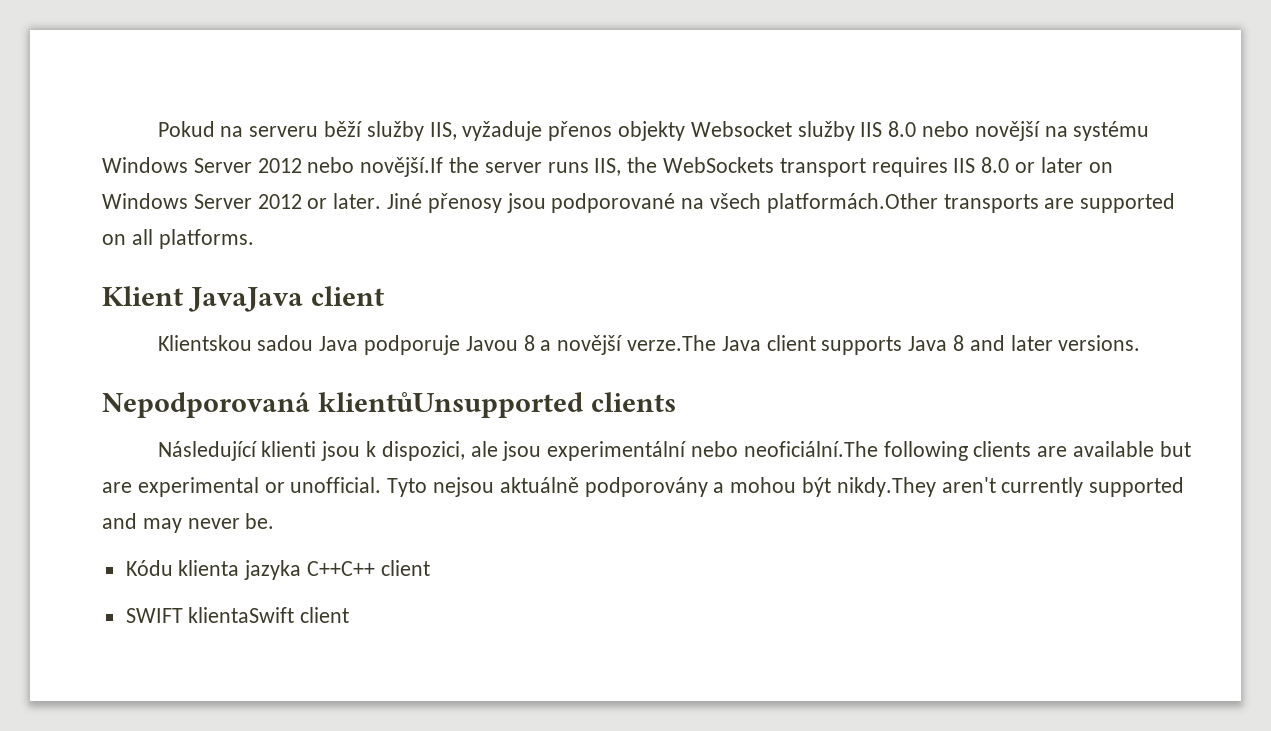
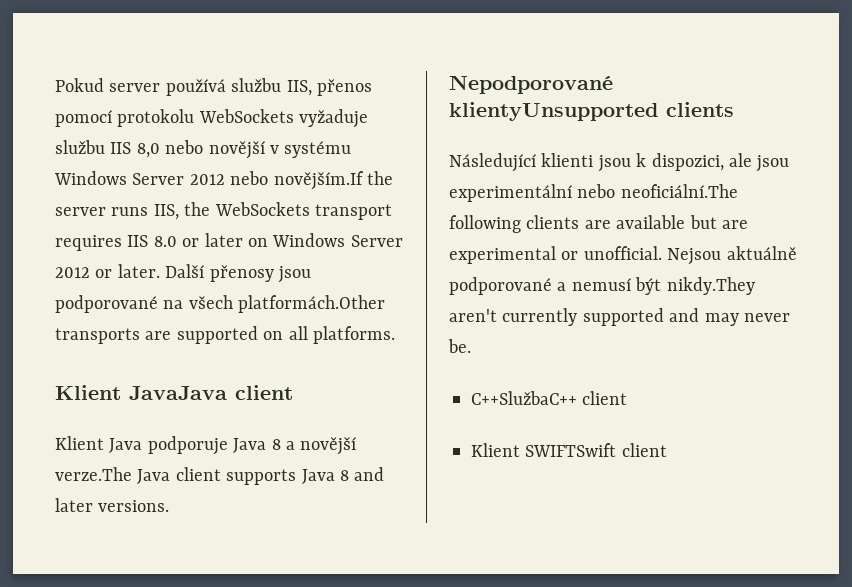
- Pokud na serveru běží služby IIS, vyžaduje přenos objekty Websocket služby IIS 8.0 nebo novější na systému Windows Server 2012 nebo novější.If the server runs IIS, the WebSockets transport requires IIS 8.0 or later on Windows Server 2012 or later.
+ Pokud server používá službu IIS, přenos pomocí protokolu WebSockets vyžaduje službu IIS 8,0 nebo novější v systému Windows Server 2012 nebo novějším.If the server runs IIS, the WebSockets transport requires IIS 8.0 or later on Windows Server 2012 or later.
- Jiné přenosy jsou podporované na všech platformách.Other transports are supported on all platforms.
+ Další přenosy jsou podporované na všech platformách.Other transports are supported on all platforms.
- Klientskou sadou Java podporuje Javou 8 a novější verze.The Java client supports Java 8 and later versions.
+ Klient Java podporuje Java 8 a novější verze.The Java client supports Java 8 and later versions.
- Nepodporovaná klientůUnsupported clients
+ Nepodporované klientyUnsupported clients
- Tyto nejsou aktuálně podporovány a mohou být nikdy.They aren't currently supported and may never be.
+ Nejsou aktuálně podporované a nemusí být nikdy.They aren't currently supported and may never be.
- Kódu klienta jazyka C++C++ client
- SWIFT klientaSwift client
+ C++SlužbaC++ client
+ Klient SWIFTSwift client

